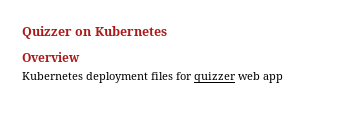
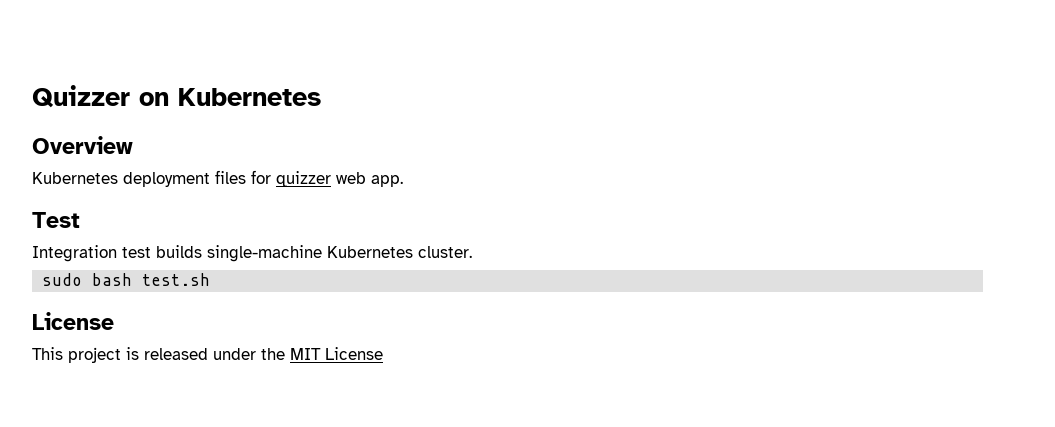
- Kubernetes deployment files for quizzer web app
+ Kubernetes deployment files for quizzer web app.
+ Test
+ Integration test builds single-machine Kubernetes cluster.
+ sudo bash test.sh
+ License
+ This project is released under the MIT License

